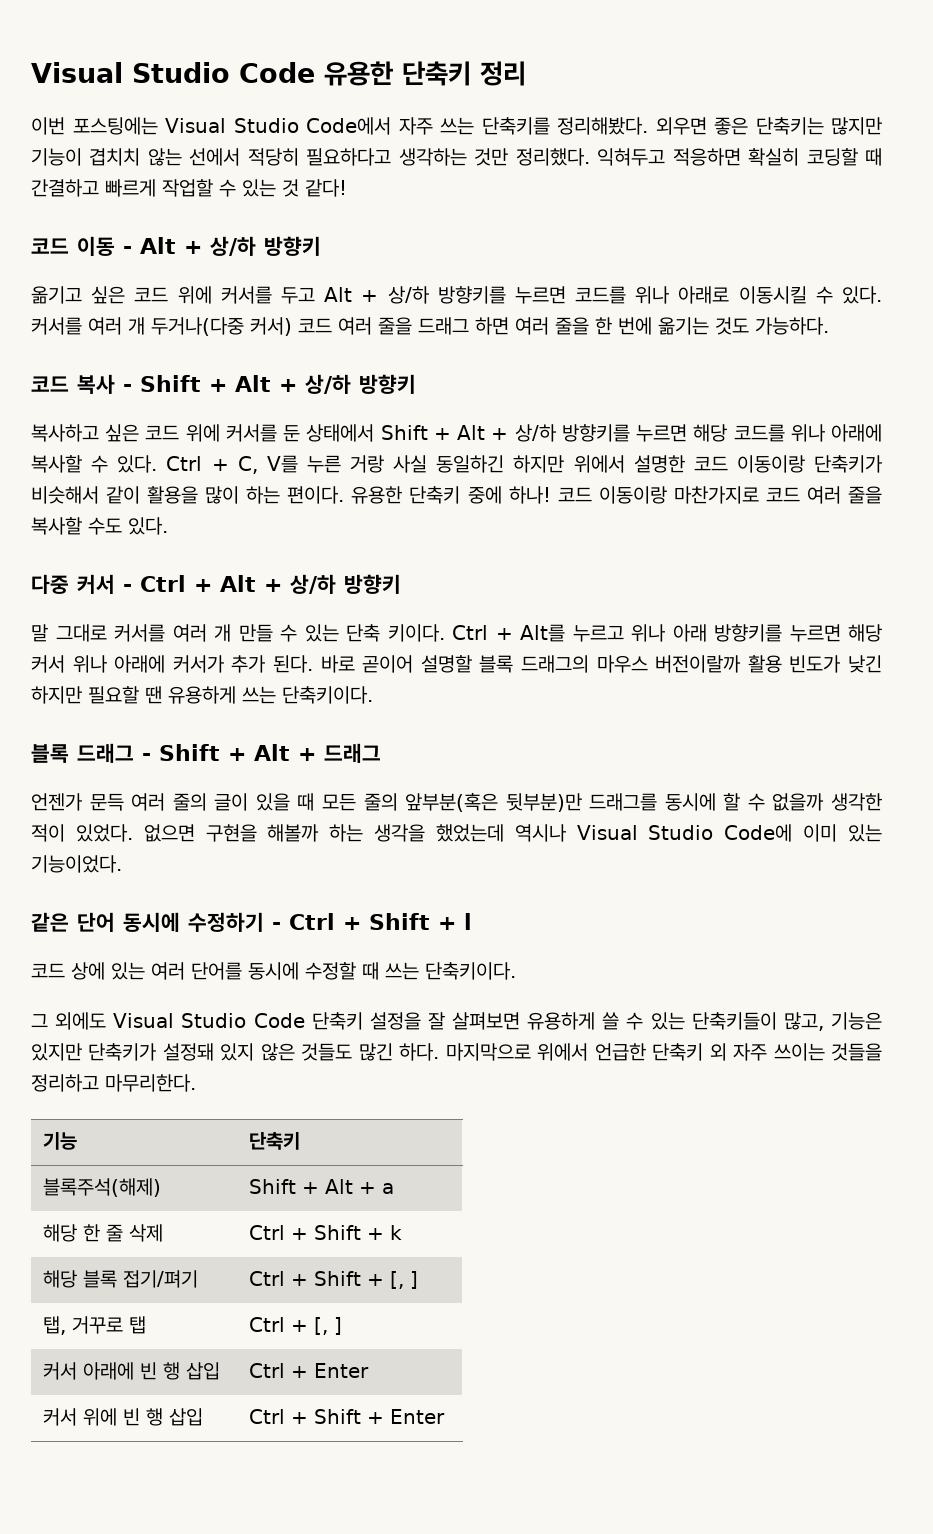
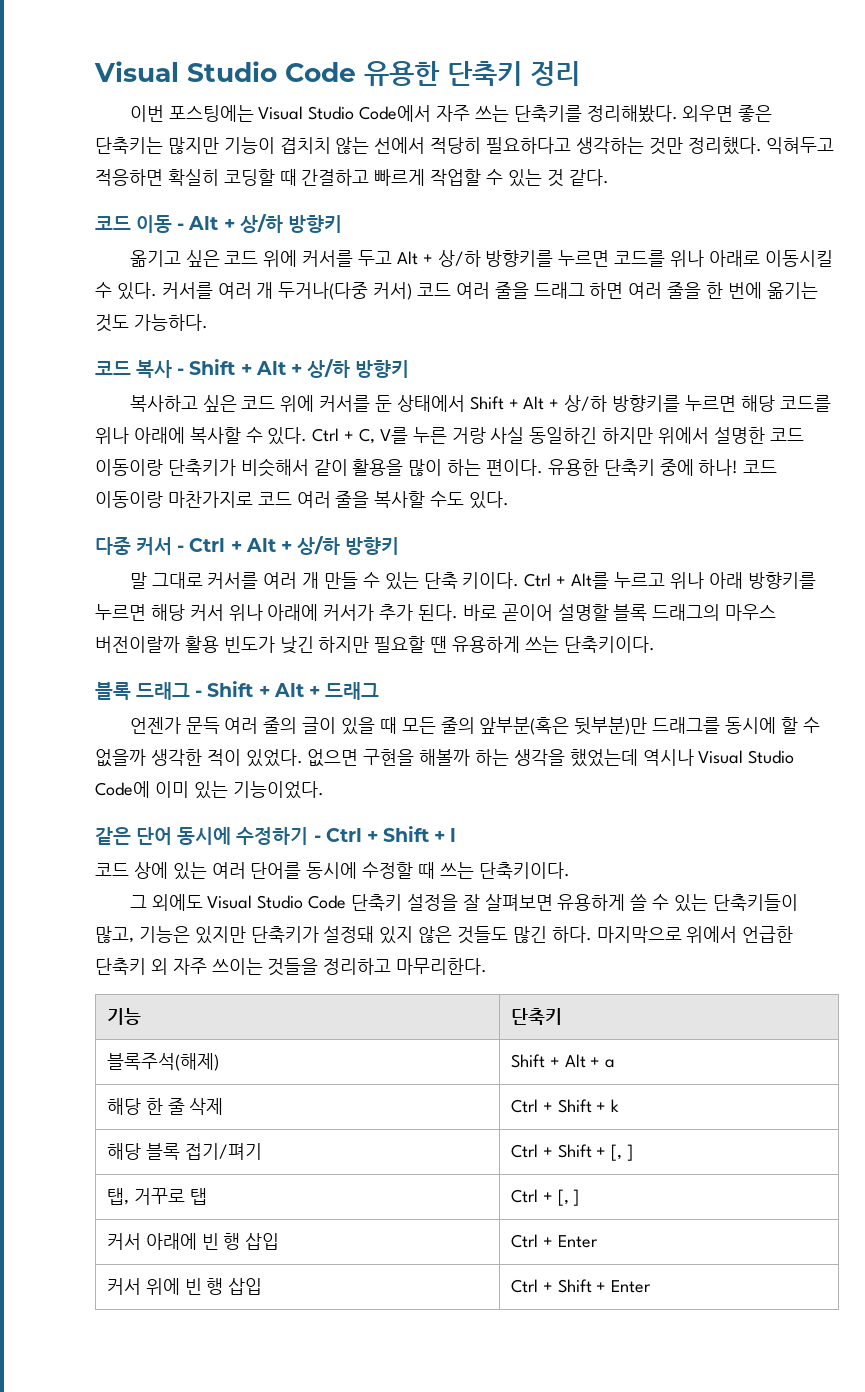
- 익혀두고 적응하면 확실히 코딩할 때 간결하고 빠르게 작업할 수 있는 것 같다!
+ 익혀두고 적응하면 확실히 코딩할 때 간결하고 빠르게 작업할 수 있는 것 같다.

